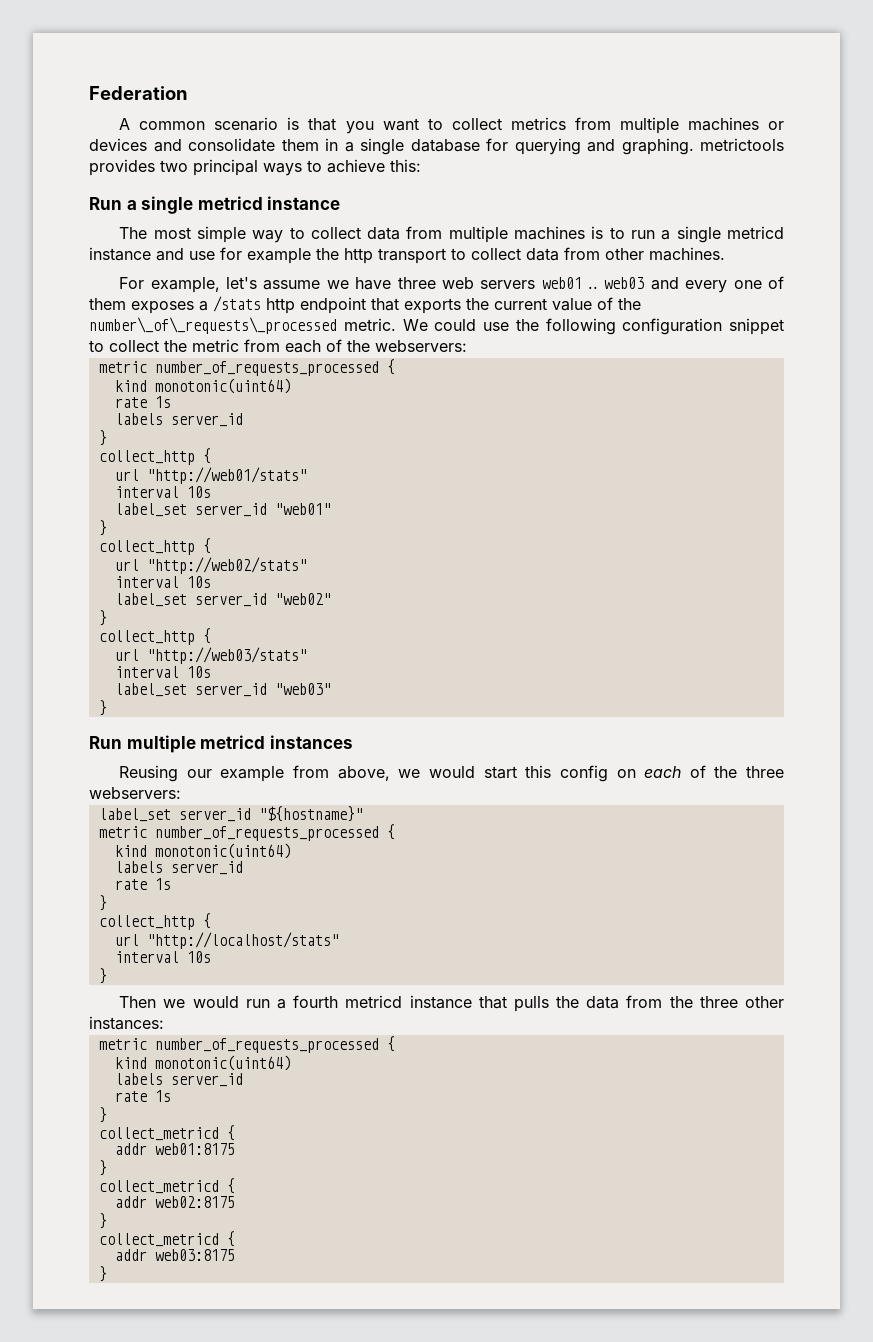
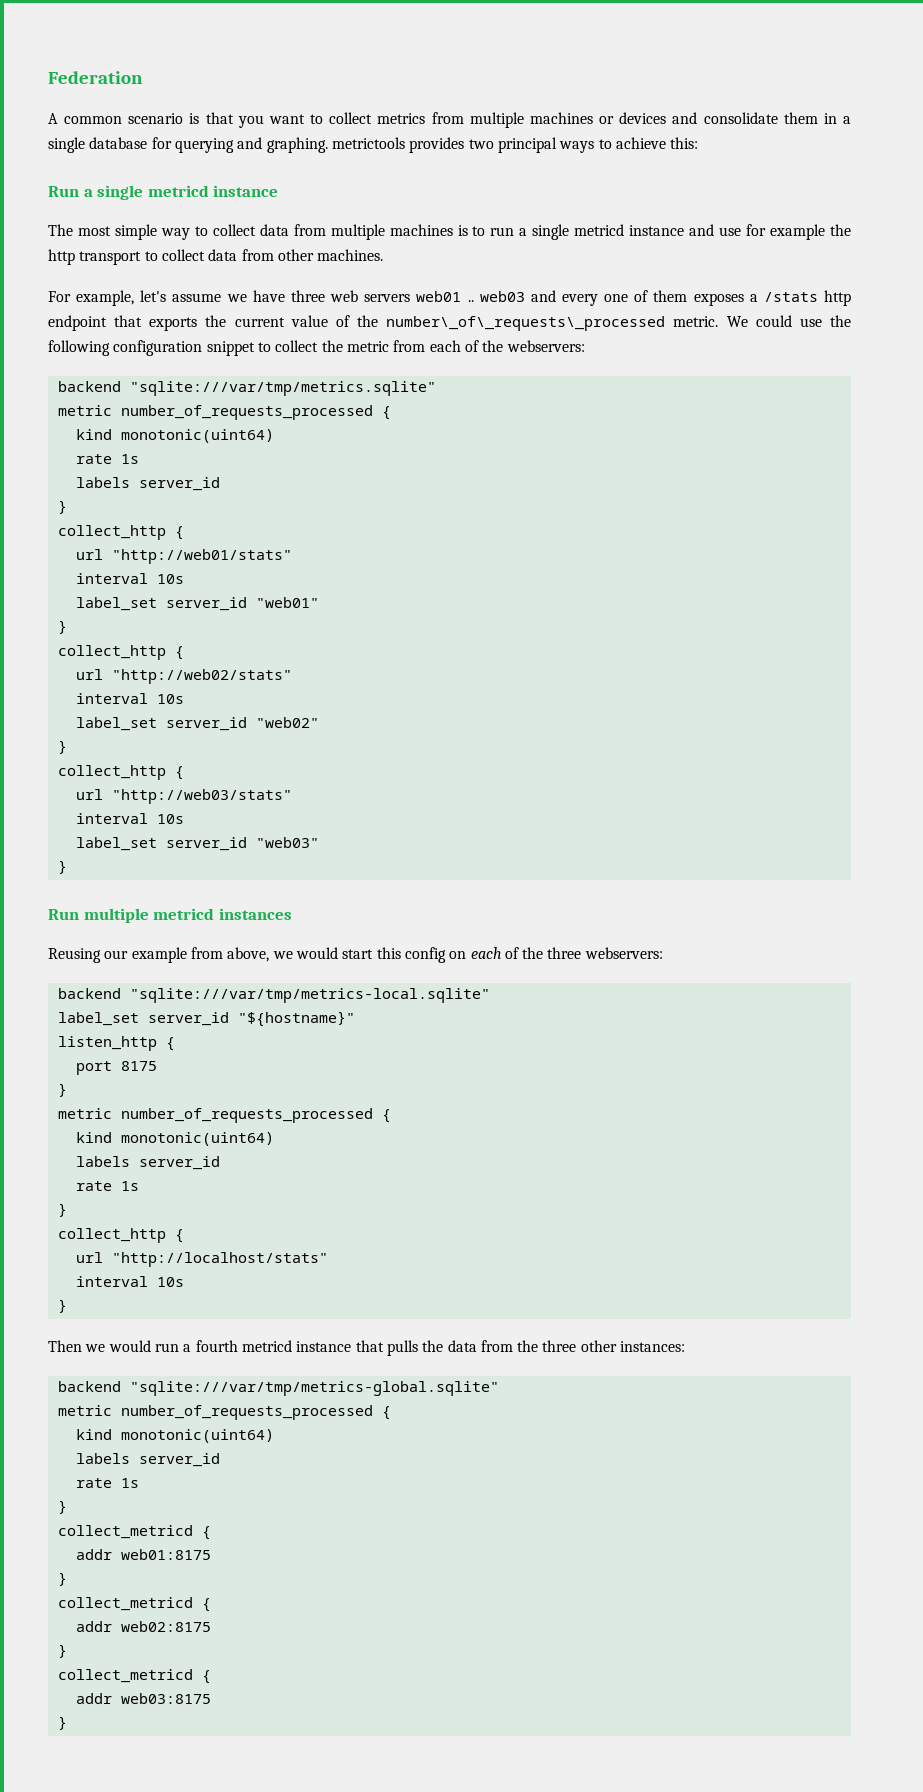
+ backend "sqlite:///var/tmp/metrics.sqlite"
+ backend "sqlite:///var/tmp/metrics-local.sqlite"
+ listen_http {
+ port 8175
+ }
+ backend "sqlite:///var/tmp/metrics-global.sqlite"

